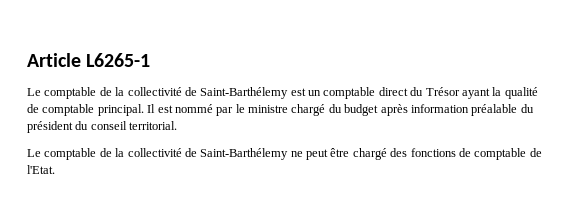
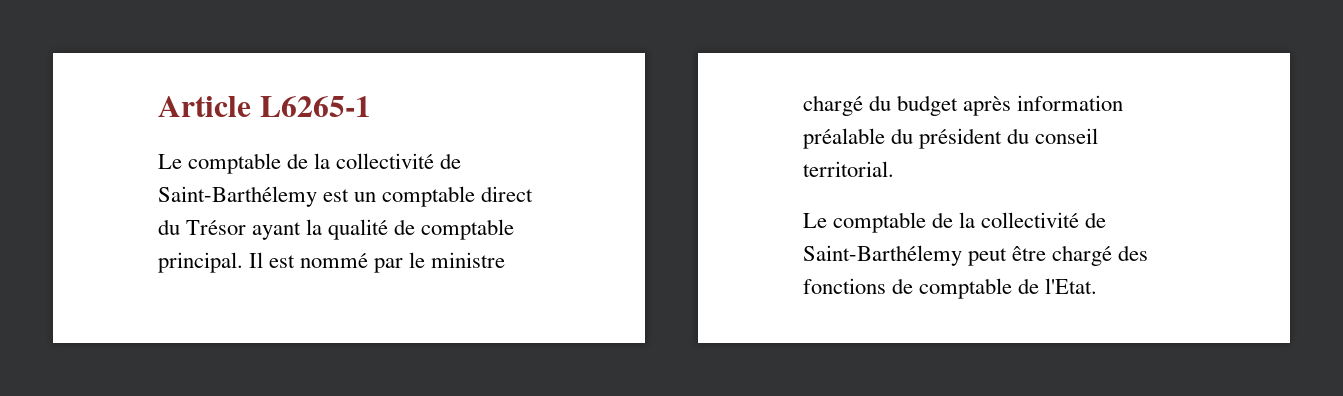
- Le comptable de la collectivité de Saint-Barthélemy ne peut être chargé des fonctions de comptable de l'Etat.
+ Le comptable de la collectivité de Saint-Barthélemy peut être chargé des fonctions de comptable de l'Etat.

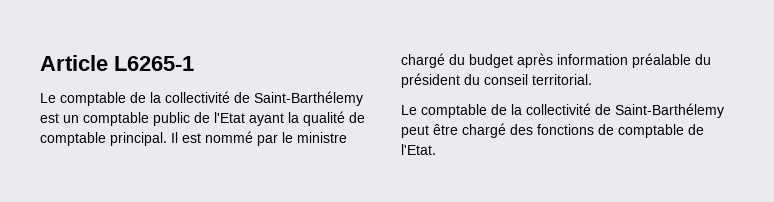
- Le comptable de la collectivité de Saint-Barthélemy est un comptable direct du Trésor ayant la qualité de comptable principal.
+ Le comptable de la collectivité de Saint-Barthélemy est un comptable public de l'Etat ayant la qualité de comptable principal.

